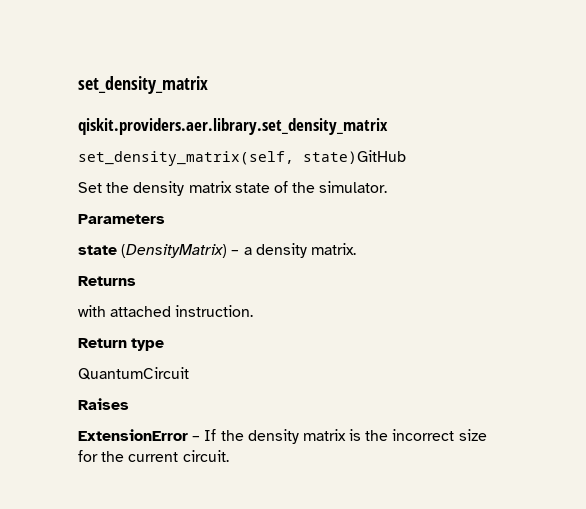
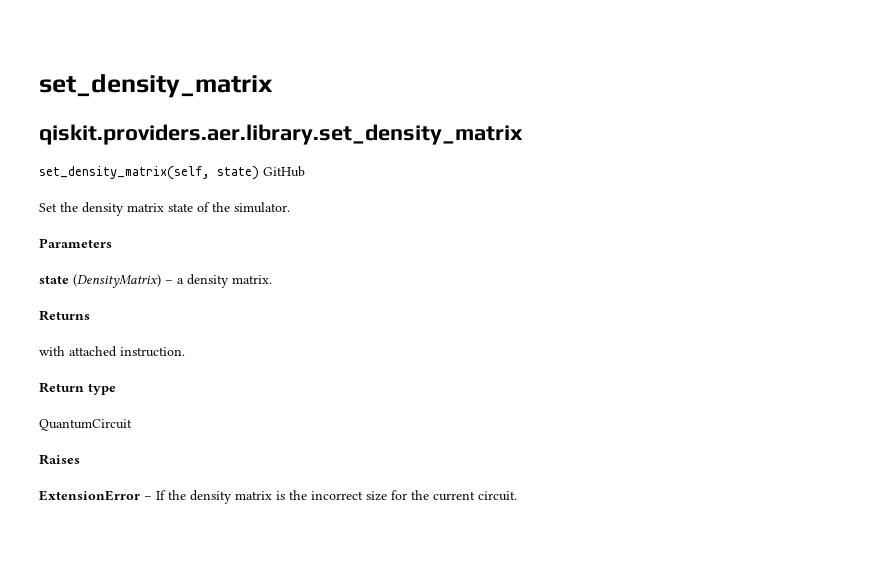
- set_density_matrix(self, state)GitHub
+ set_density_matrix(self, state) GitHub

